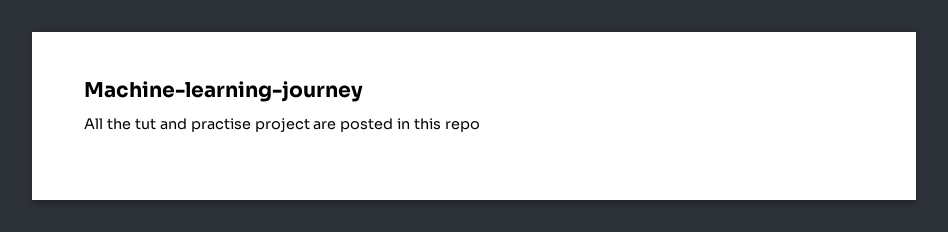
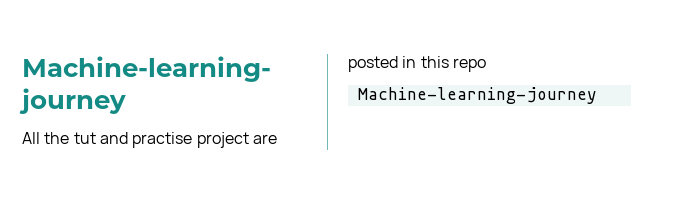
  All the tut and practise project are posted in this repo
+ Machine-learning-journey

